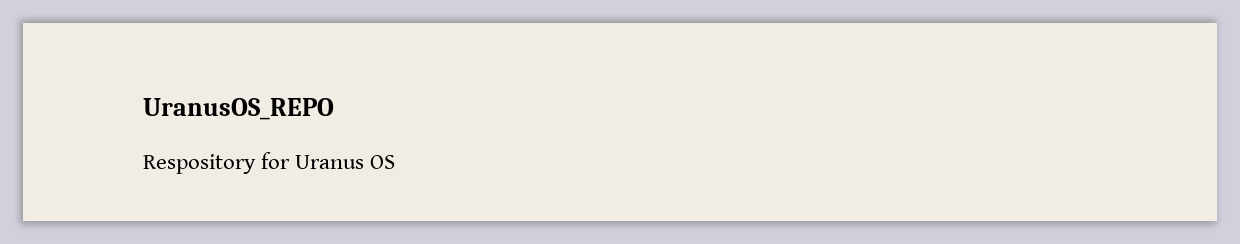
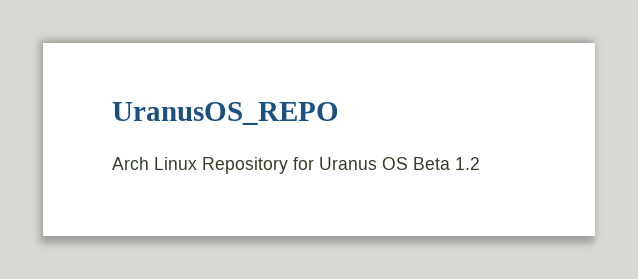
- Respository for Uranus OS
+ Arch Linux Repository for Uranus OS Beta 1.2

